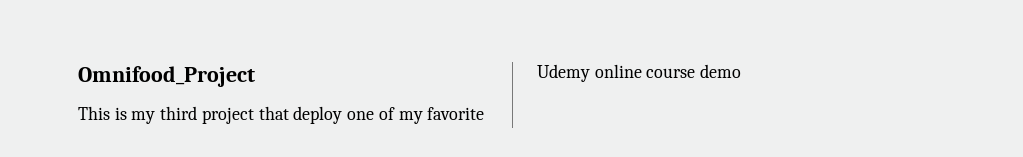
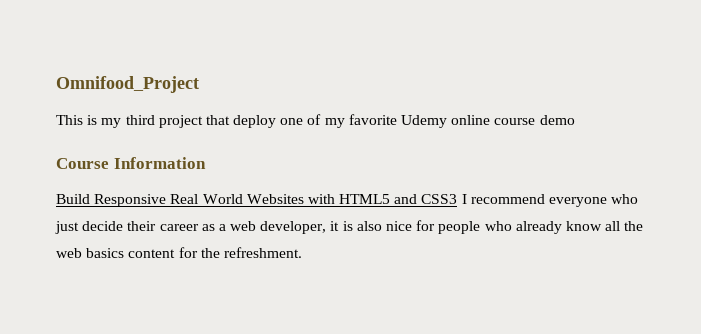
+ Course Information
+ Build Responsive Real World Websites with HTML5 and CSS3 I recommend everyone who just decide their career as a web developer, it is also nice for people who already know all the web basics content for the refreshment.

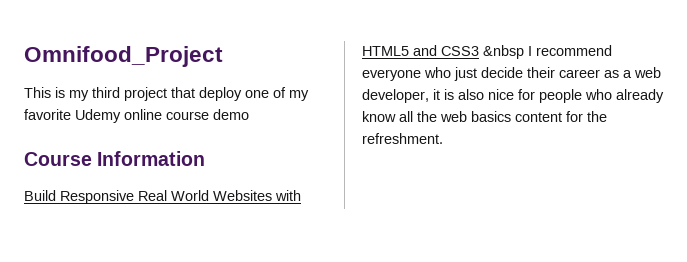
- Build Responsive Real World Websites with HTML5 and CSS3 I recommend everyone who just decide their career as a web developer, it is also nice for people who already know all the web basics content for the refreshment.
+ Build Responsive Real World Websites with HTML5 and CSS3 &nbsp I recommend everyone who just decide their career as a web developer, it is also nice for people who already know all the web basics content for the refreshment.

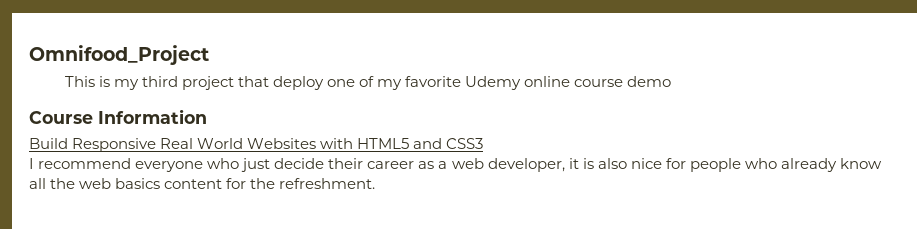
- Build Responsive Real World Websites with HTML5 and CSS3 &nbsp I recommend everyone who just decide their career as a web developer, it is also nice for people who already know all the web basics content for the refreshment.
+ Build Responsive Real World Websites with HTML5 and CSS3
+ I recommend everyone who just decide their career as a web developer, it is also nice for people who already know all the web basics content for the refreshment.

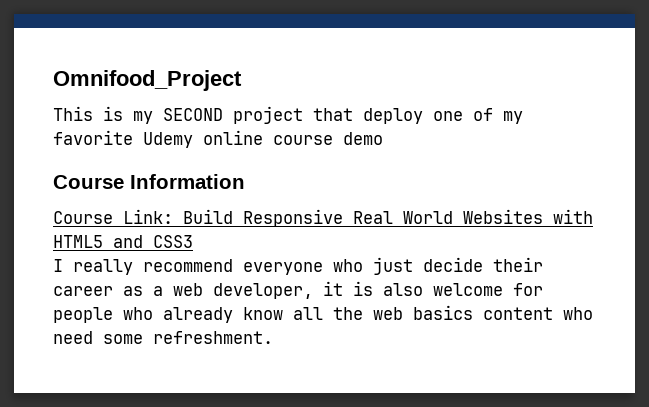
- This is my third project that deploy one of my favorite Udemy online course demo
+ This is my SECOND project that deploy one of my favorite Udemy online course demo
- Build Responsive Real World Websites with HTML5 and CSS3
+ Course Link: Build Responsive Real World Websites with HTML5 and CSS3
- I recommend everyone who just decide their career as a web developer, it is also nice for people who already know all the web basics content for the refreshment.
+ I really recommend everyone who just decide their career as a web developer, it is also welcome for people who already know all the web basics content who need some refreshment.

